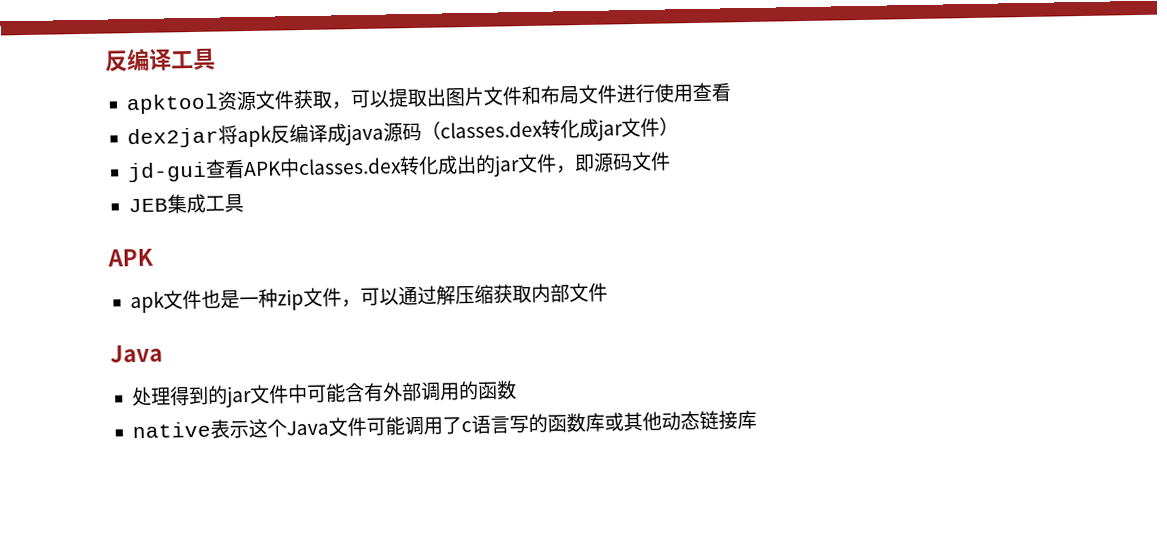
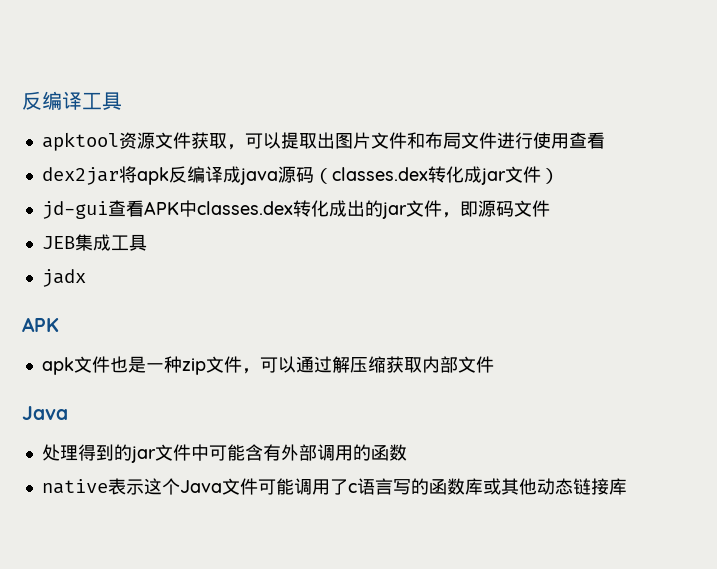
+ jadx

